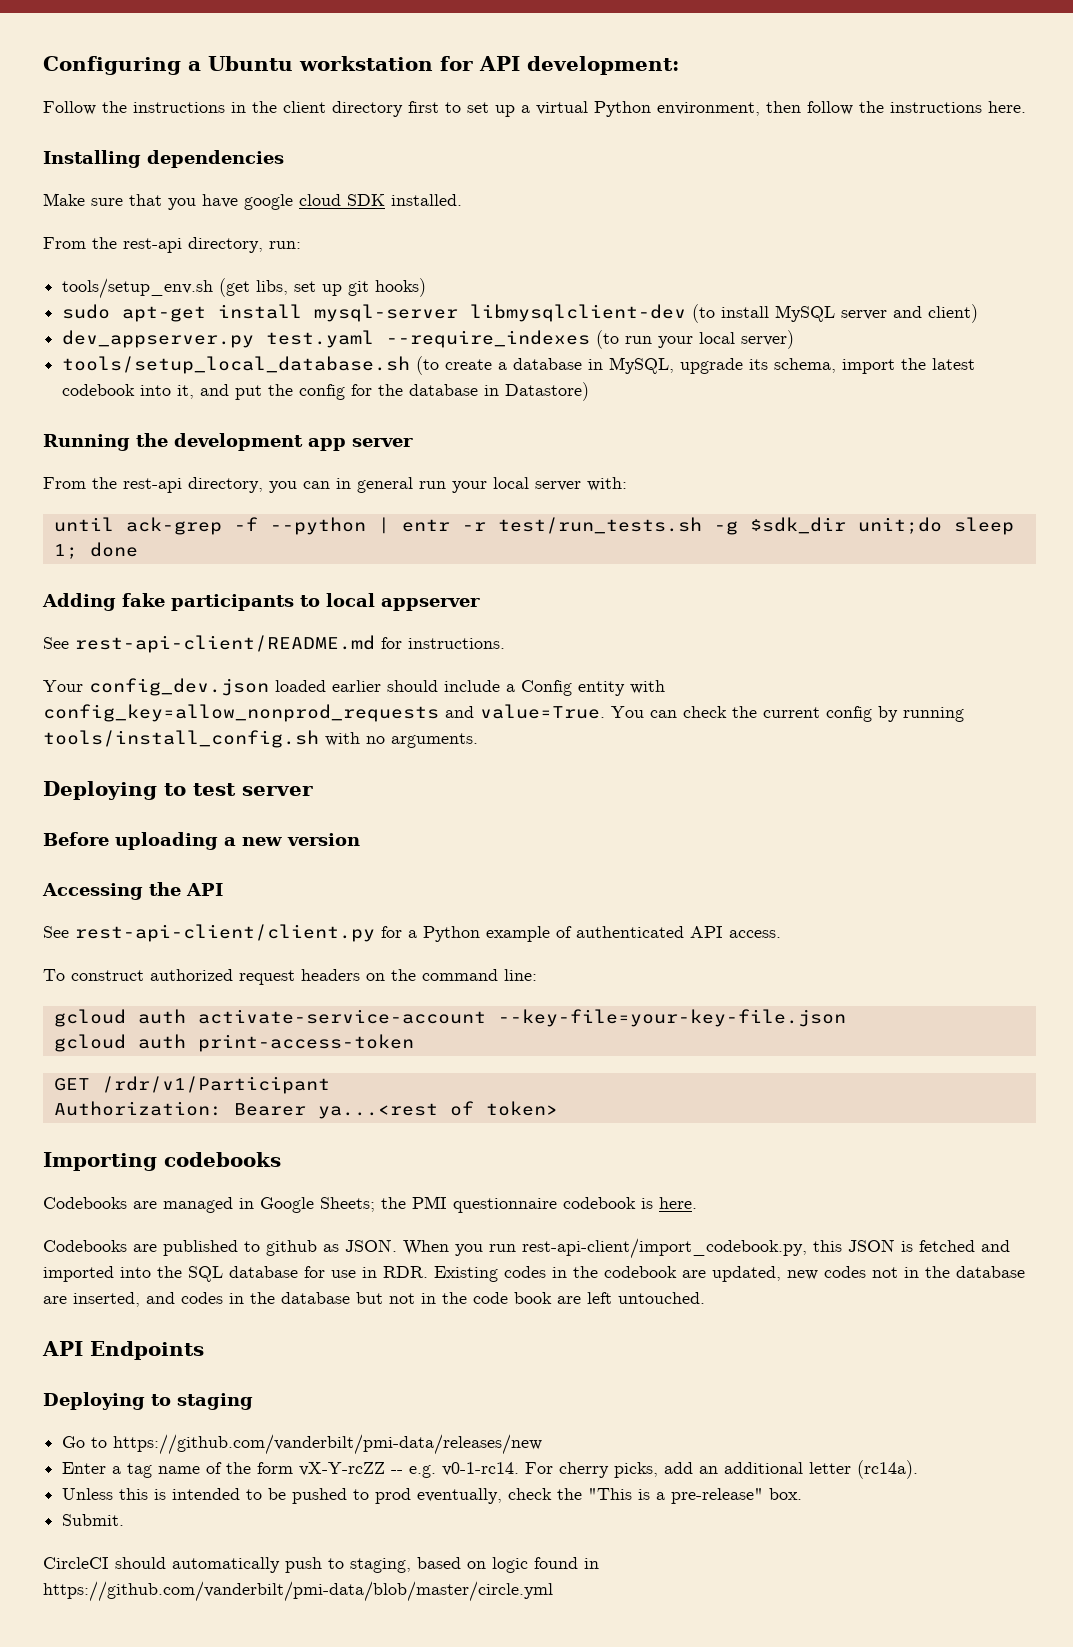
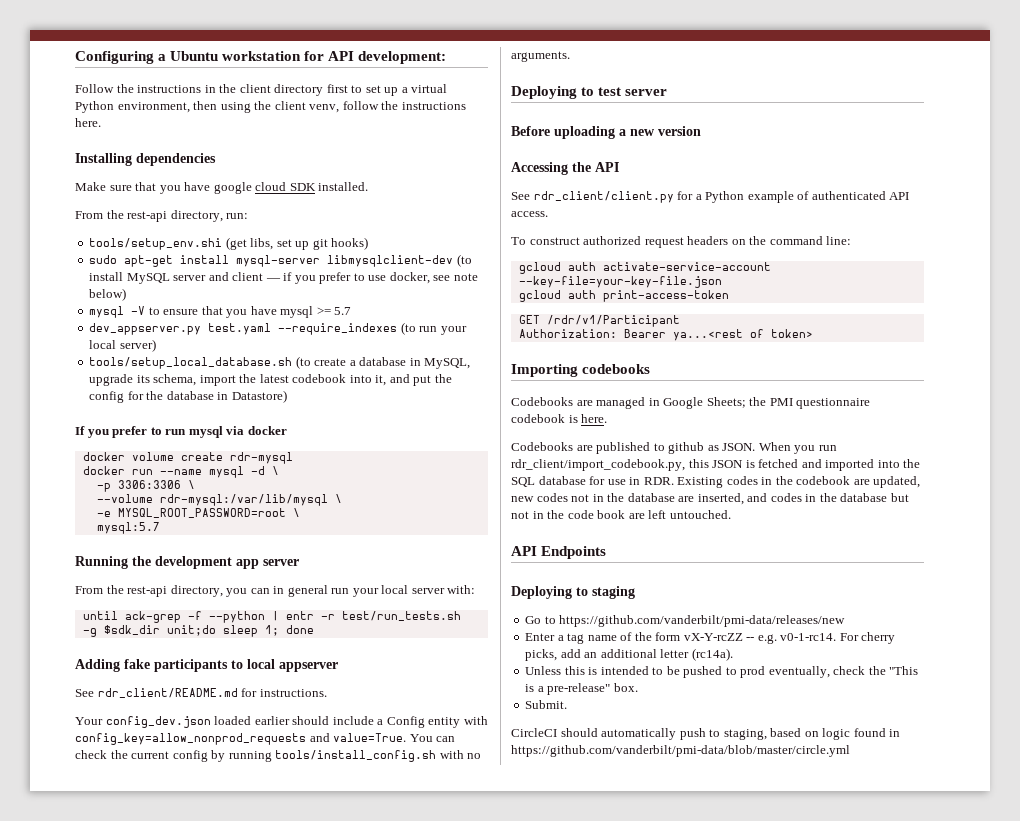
- Follow the instructions in the client directory first to set up a virtual Python environment, then follow the instructions here.
+ Follow the instructions in the client directory first to set up a virtual Python environment, then using the client venv, follow the instructions here.
- tools/setup_env.sh (get libs, set up git hooks)
+ tools/setup_env.shi (get libs, set up git hooks)
- sudo apt-get install mysql-server libmysqlclient-dev (to install MySQL server and client)
+ sudo apt-get install mysql-server libmysqlclient-dev (to install MySQL server and client — if you prefer to use docker, see note below)
+ mysql -V to ensure that you have mysql >= 5.7
+ If you prefer to run mysql via docker
+ docker volume create rdr-mysql
+ docker run --name mysql -d \
+ -p 3306:3306 \
+ --volume rdr-mysql:/var/lib/mysql \
+ -e MYSQL_ROOT_PASSWORD=root \
+ mysql:5.7
- See rest-api-client/README.md for instructions.
+ See rdr_client/README.md for instructions.
- See rest-api-client/client.py for a Python example of authenticated API access.
+ See rdr_client/client.py for a Python example of authenticated API access.
- When you run rest-api-client/import_codebook.py, this JSON is fetched and imported into the SQL database for use in RDR. Existing codes in the codebook are updated, new codes not in the database are inserted, and codes in the database but not in the code book are left untouched.
+ When you run rdr_client/import_codebook.py, this JSON is fetched and imported into the SQL database for use in RDR. Existing codes in the codebook are updated, new codes not in the database are inserted, and codes in the database but not in the code book are left untouched.

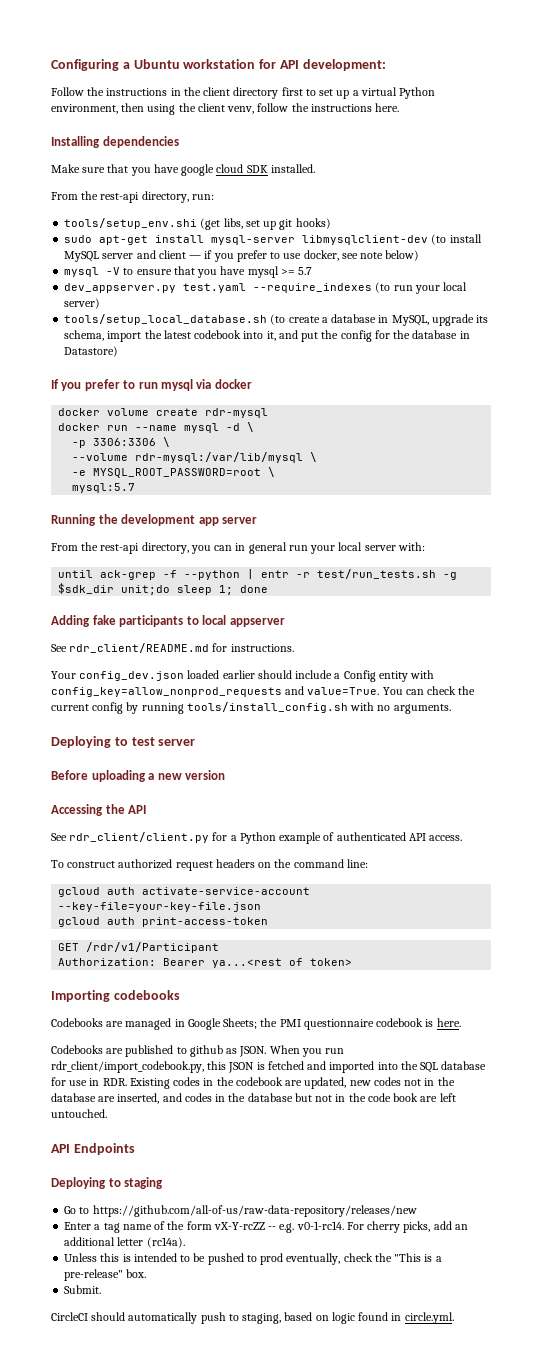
- Go to https://github.com/vanderbilt/pmi-data/releases/new
+ Go to https://github.com/all-of-us/raw-data-repository/releases/new
- CircleCI should automatically push to staging, based on logic found in https://github.com/vanderbilt/pmi-data/blob/master/circle.yml
+ CircleCI should automatically push to staging, based on logic found in circle.yml.

